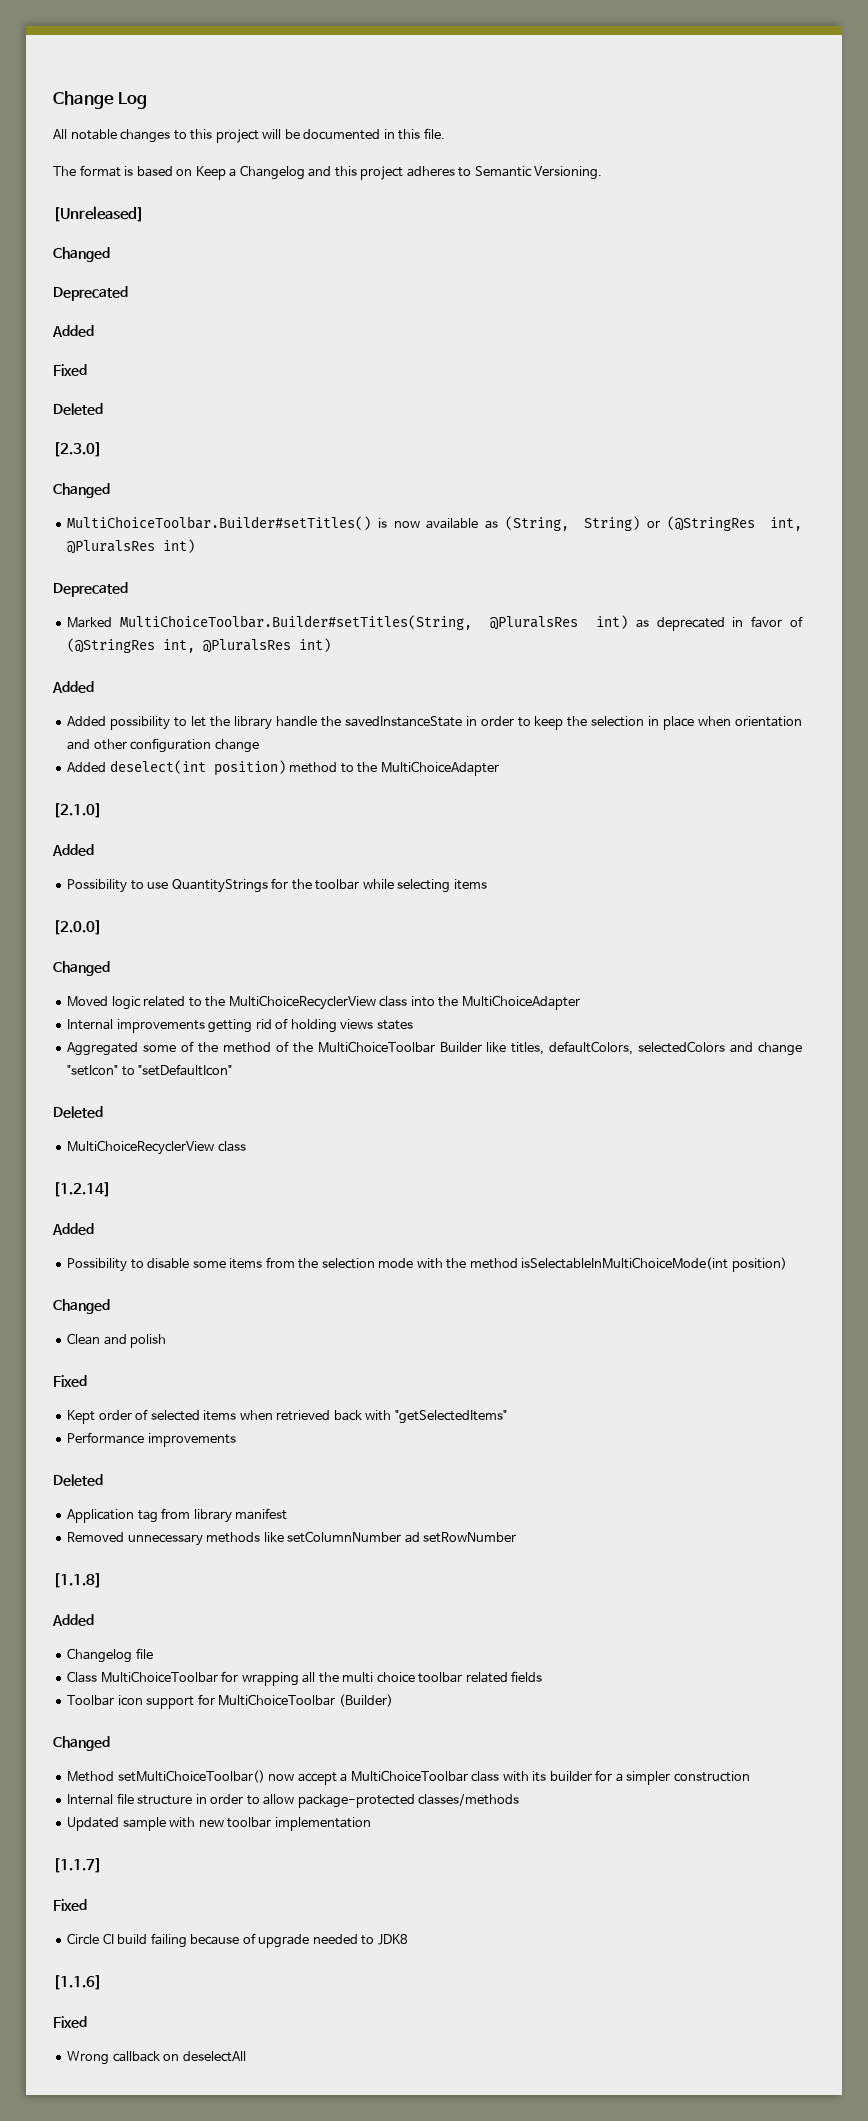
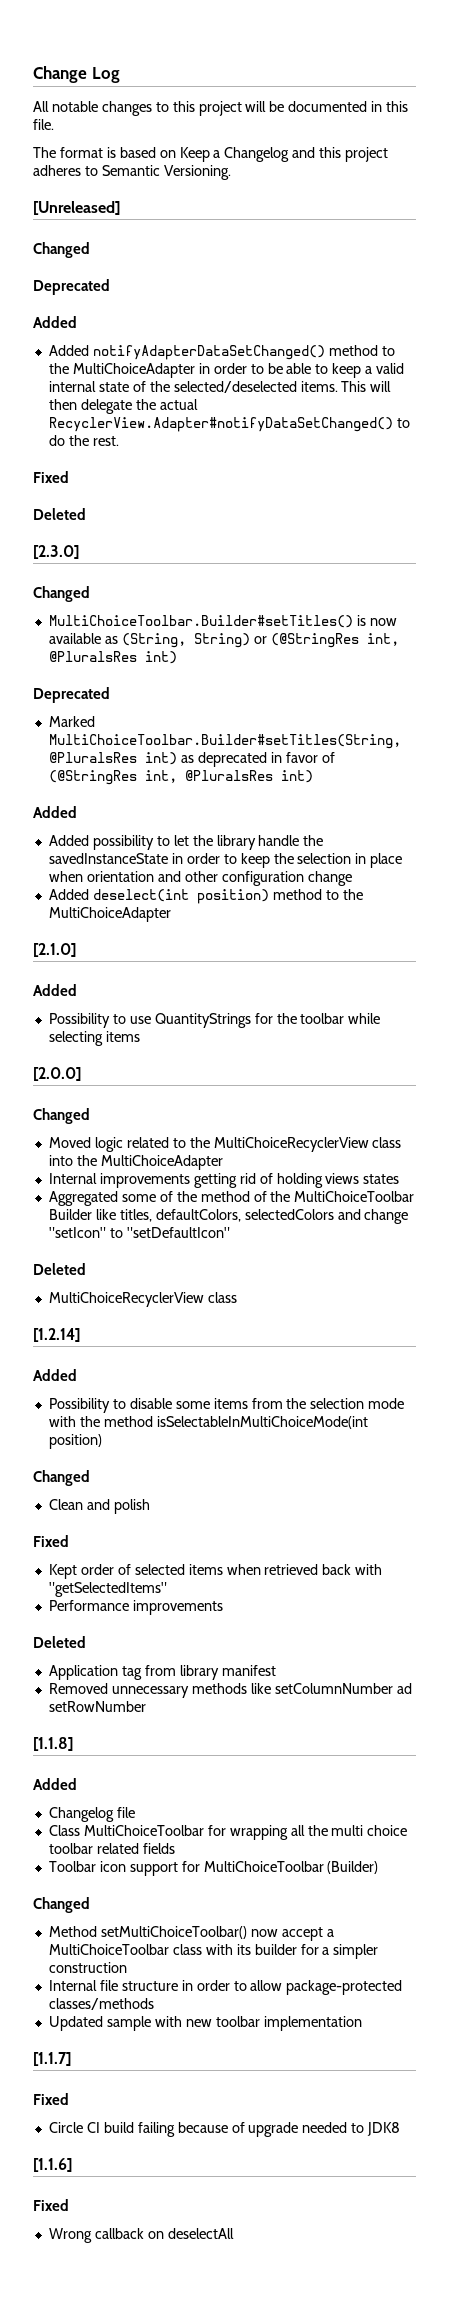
+ Added notifyAdapterDataSetChanged() method to the MultiChoiceAdapter in order to be able to keep a valid internal state of the selected/deselected items. This will then delegate the actual RecyclerView.Adapter#notifyDataSetChanged() to do the rest.

